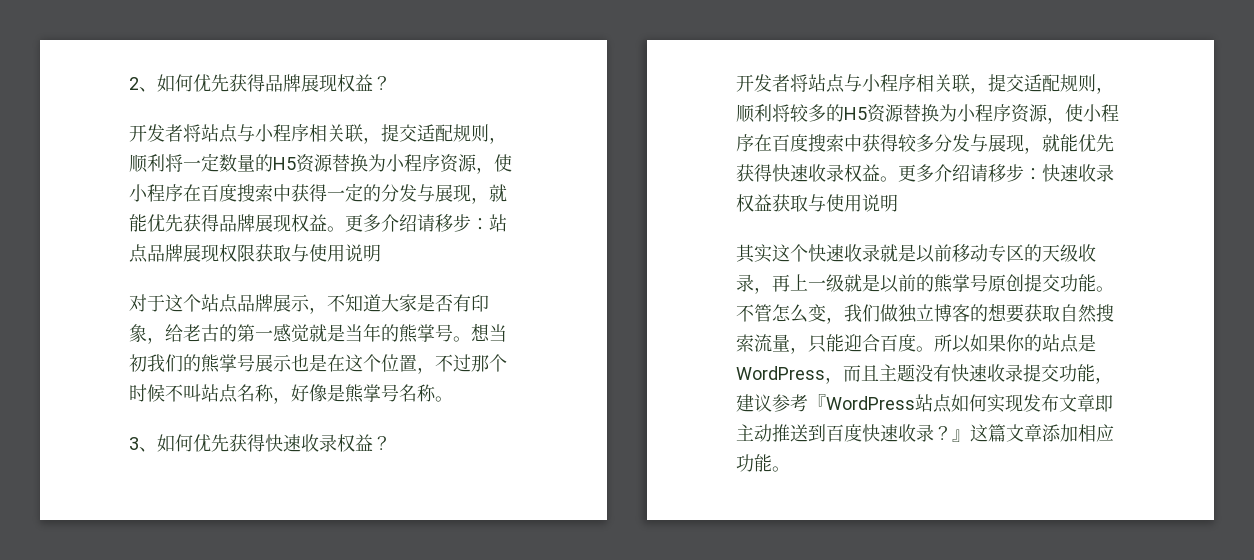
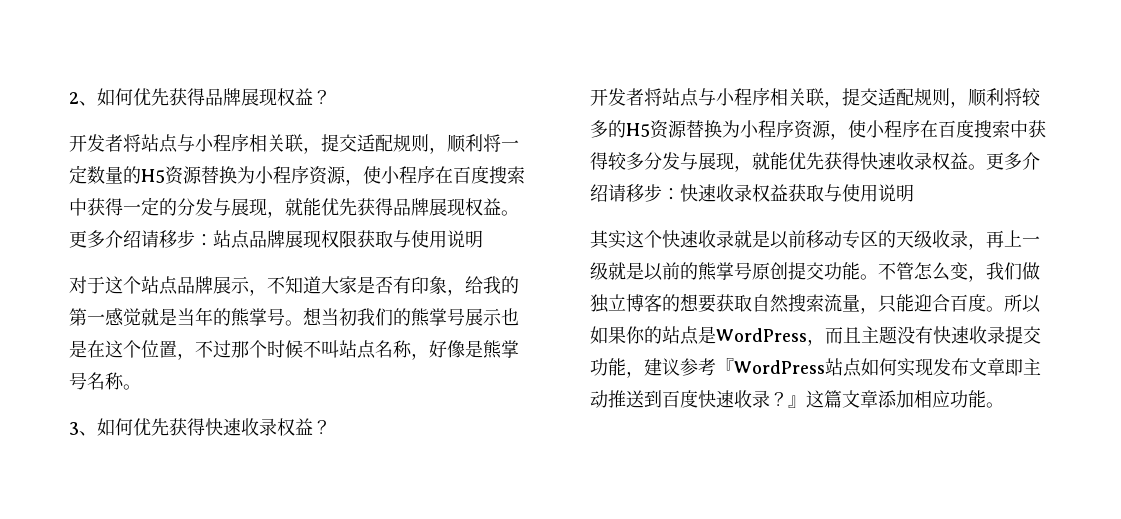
- 对于这个站点品牌展示，不知道大家是否有印象，给老古的第一感觉就是当年的熊掌号。
+ 对于这个站点品牌展示，不知道大家是否有印象，给我的第一感觉就是当年的熊掌号。

